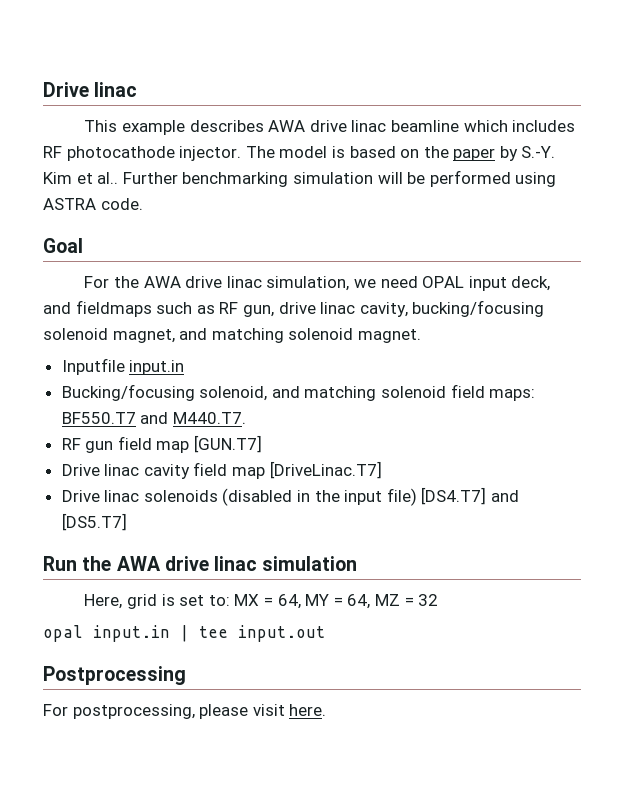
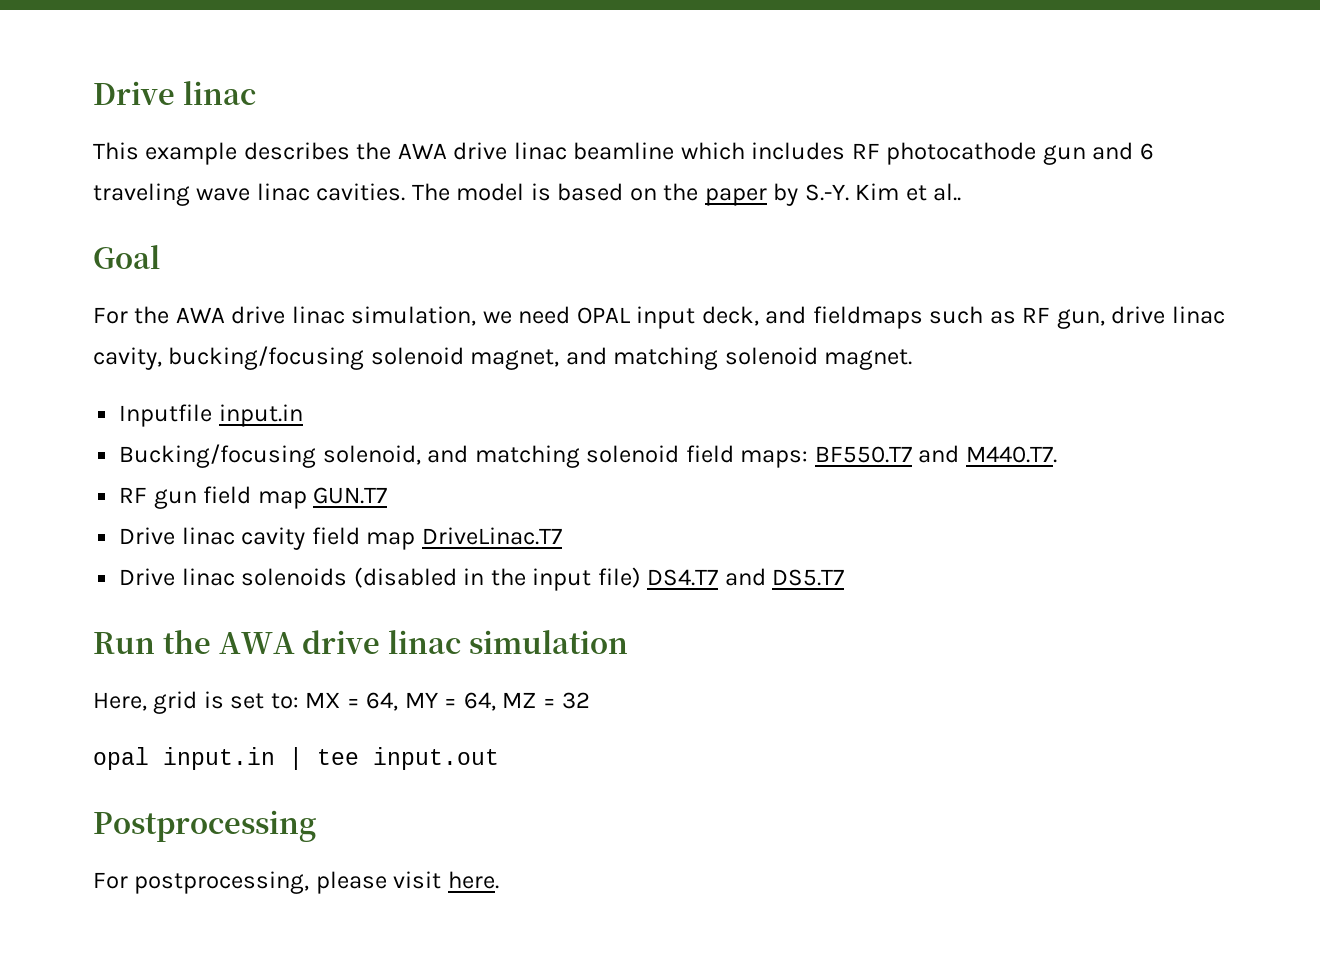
- This example describes AWA drive linac beamline which includes RF photocathode injector.
+ This example describes the AWA drive linac beamline which includes RF photocathode gun and 6 traveling wave linac cavities.
- Further benchmarking simulation will be performed using ASTRA code.
- RF gun field map [GUN.T7]
+ RF gun field map GUN.T7
- Drive linac cavity field map [DriveLinac.T7]
+ Drive linac cavity field map DriveLinac.T7
- Drive linac solenoids (disabled in the input file) [DS4.T7] and [DS5.T7]
+ Drive linac solenoids (disabled in the input file) DS4.T7 and DS5.T7

